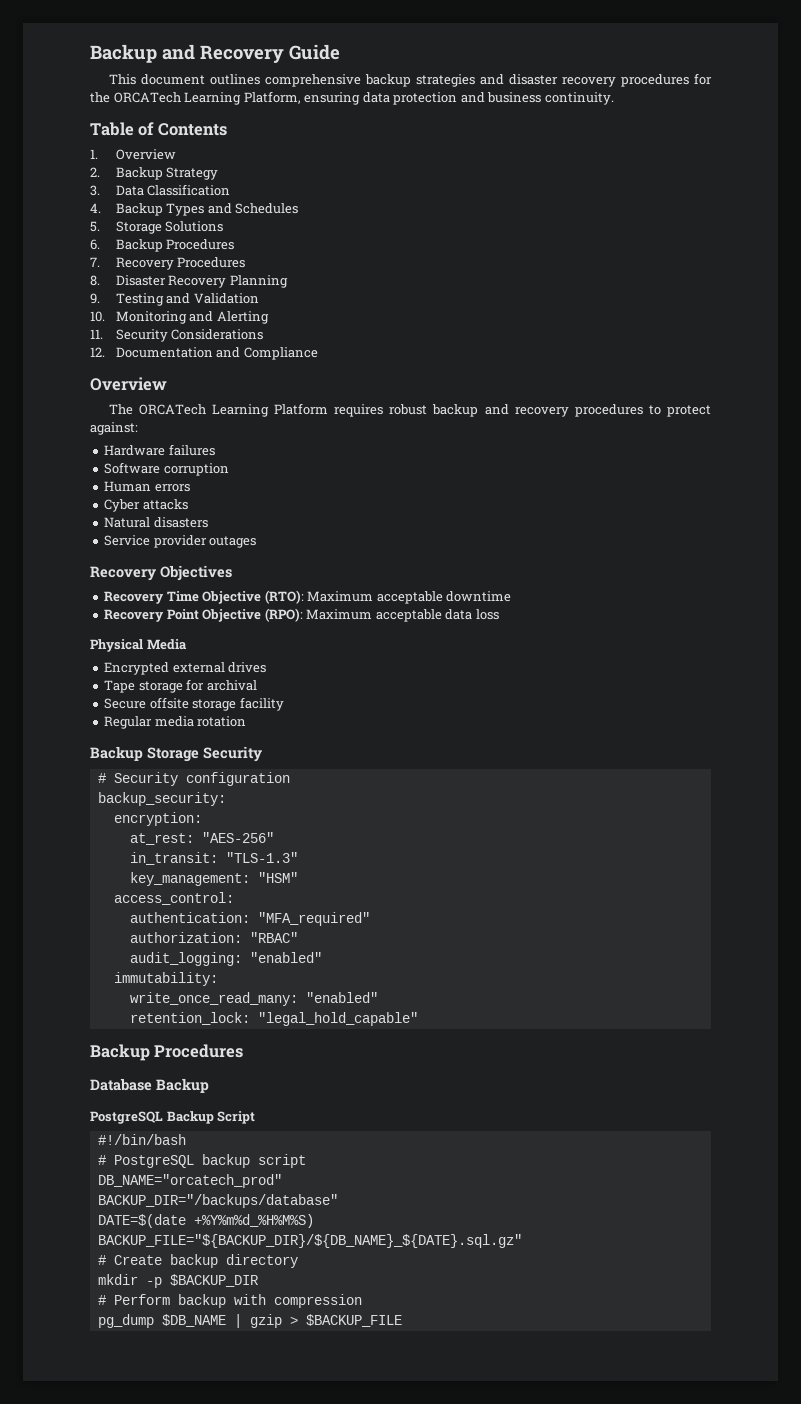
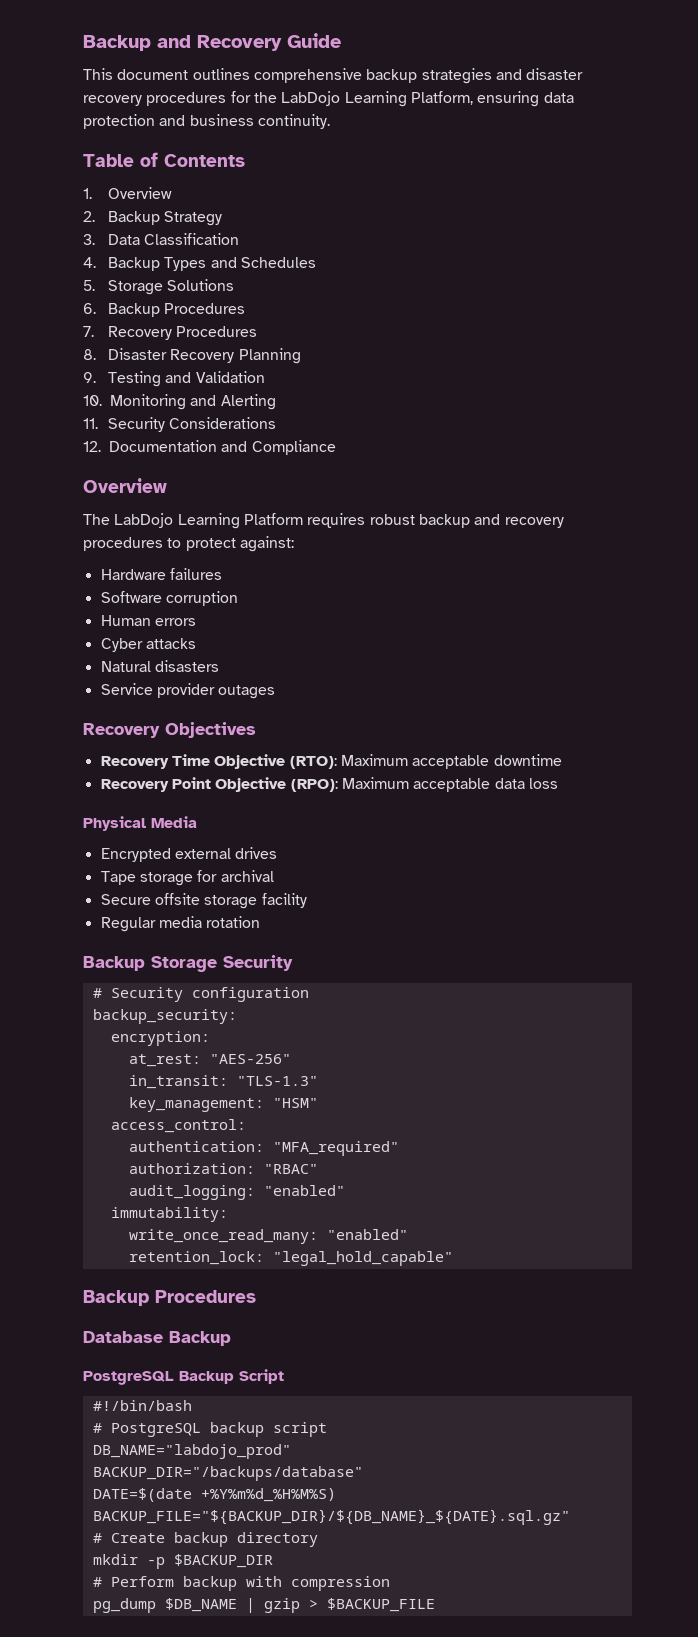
- This document outlines comprehensive backup strategies and disaster recovery procedures for the ORCATech Learning Platform, ensuring data protection and business continuity.
+ This document outlines comprehensive backup strategies and disaster recovery procedures for the LabDojo Learning Platform, ensuring data protection and business continuity.
- The ORCATech Learning Platform requires robust backup and recovery procedures to protect against:
+ The LabDojo Learning Platform requires robust backup and recovery procedures to protect against:
- DB_NAME="orcatech_prod"
+ DB_NAME="labdojo_prod"

